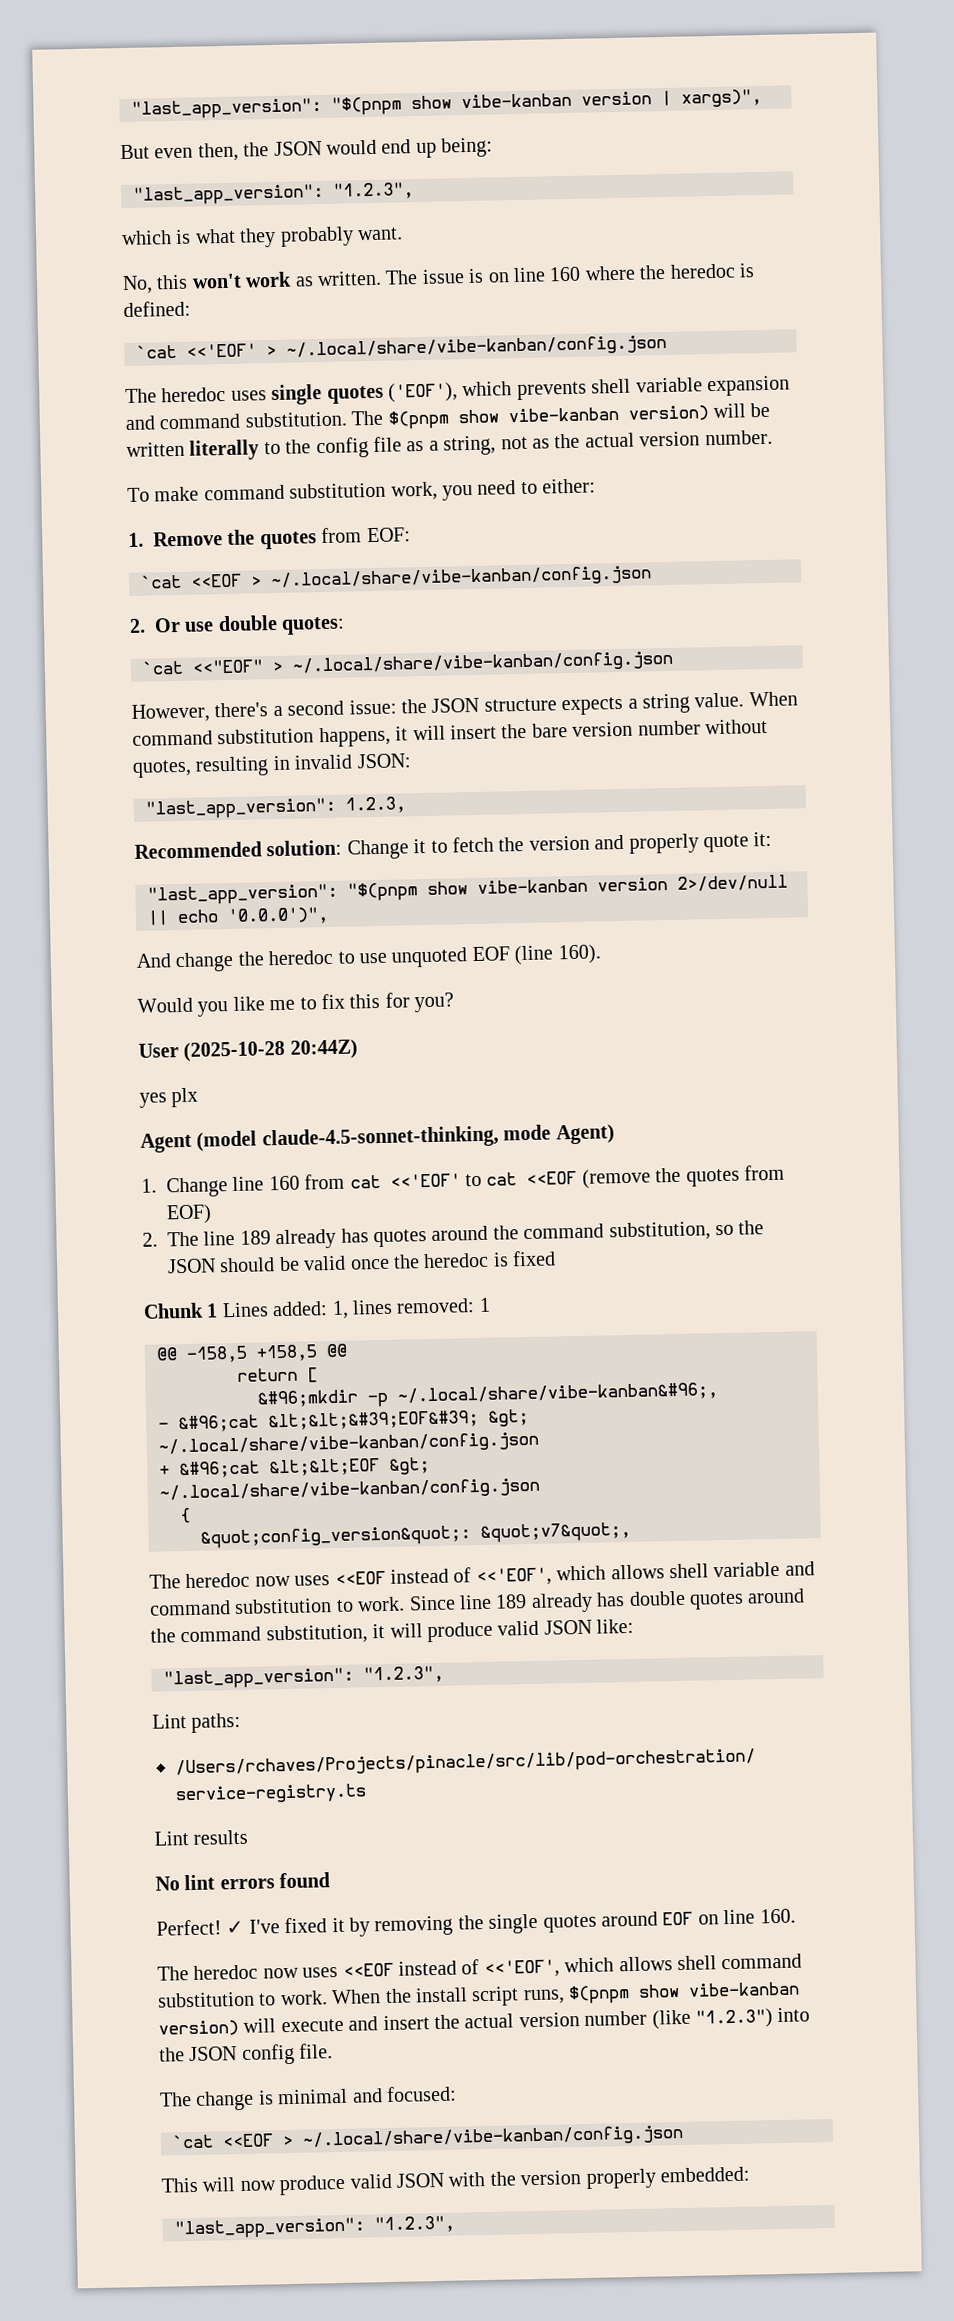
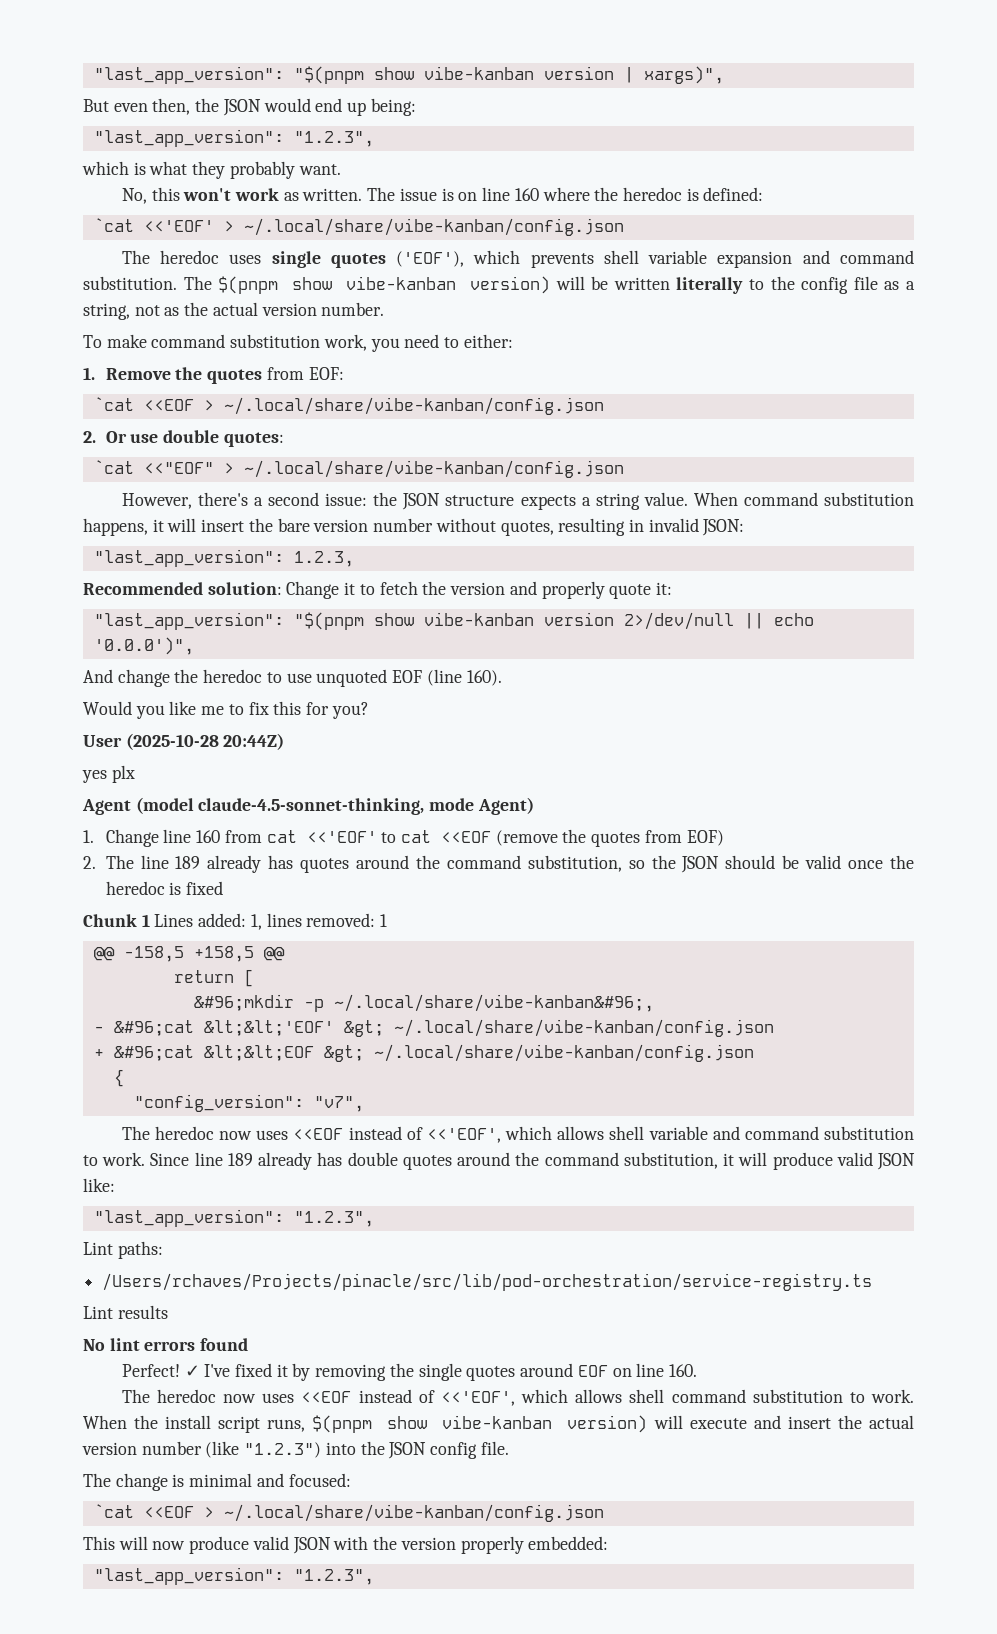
- - &#96;cat &lt;&lt;&#39;EOF&#39; &gt; ~/.local/share/vibe-kanban/config.json
+ - &#96;cat &lt;&lt;'EOF' &gt; ~/.local/share/vibe-kanban/config.json
- &quot;config_version&quot;: &quot;v7&quot;,
+ "config_version": "v7",

